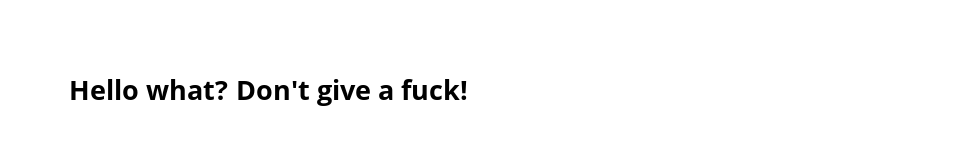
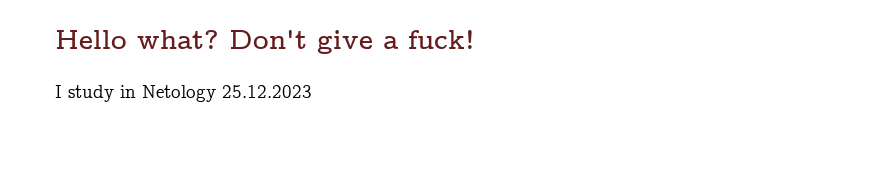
+ I study in Netology 25.12.2023

